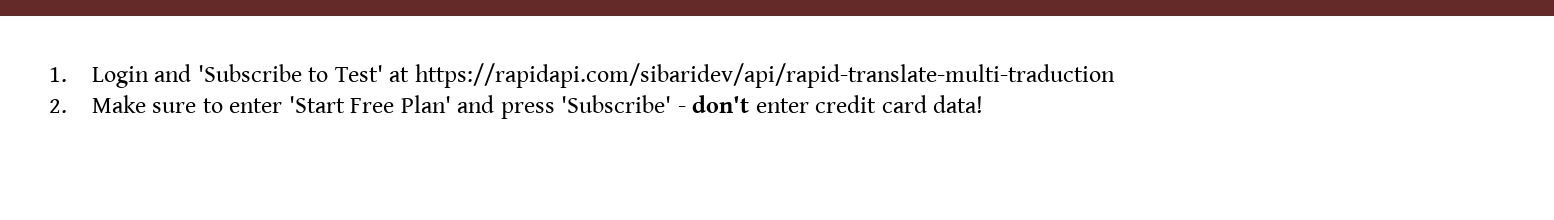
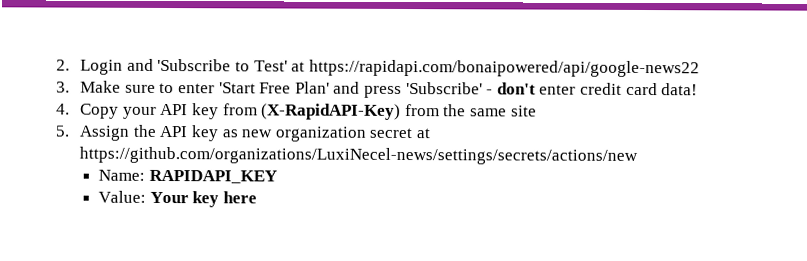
- 1. Login and 'Subscribe to Test' at https://rapidapi.com/sibaridev/api/rapid-translate-multi-traduction
- 2. Make sure to enter 'Start Free Plan' and press 'Subscribe' - don't enter credit card data!
+ 2. Login and 'Subscribe to Test' at https://rapidapi.com/bonaipowered/api/google-news22
+ 3. Make sure to enter 'Start Free Plan' and press 'Subscribe' - don't enter credit card data!
+ 4. Copy your API key from (X-RapidAPI-Key) from the same site
+ 5. Assign the API key as new organization secret at https://github.com/organizations/LuxiNecel-news/settings/secrets/actions/new
+ Name: RAPIDAPI_KEY
+ Value: Your key here

